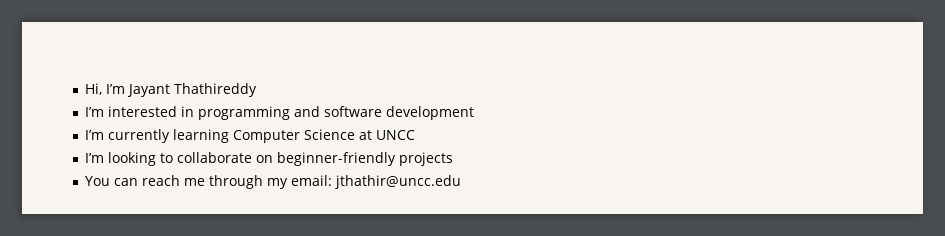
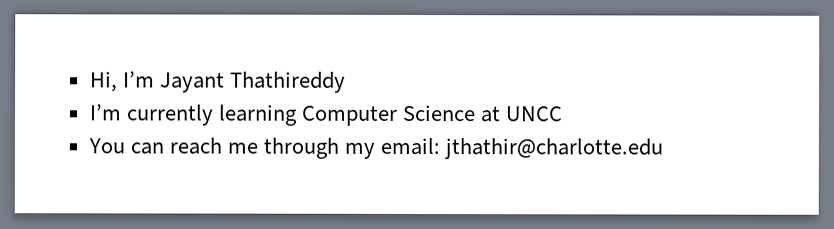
- I’m interested in programming and software development
- I’m looking to collaborate on beginner-friendly projects
- You can reach me through my email: jthathir@uncc.edu
+ You can reach me through my email: jthathir@charlotte.edu

